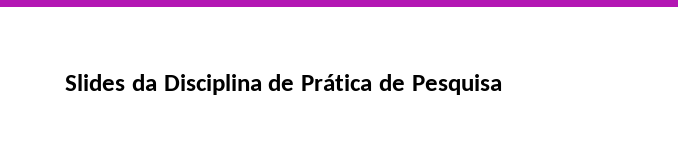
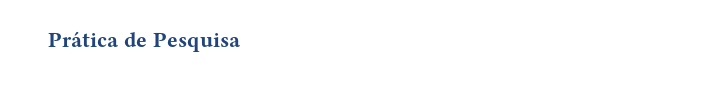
- Slides da Disciplina de Prática de Pesquisa
+ Prática de Pesquisa

